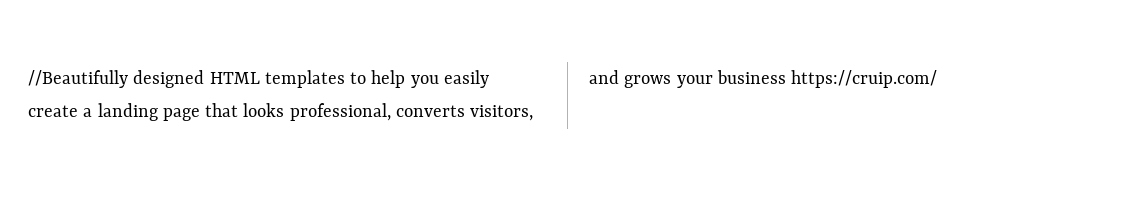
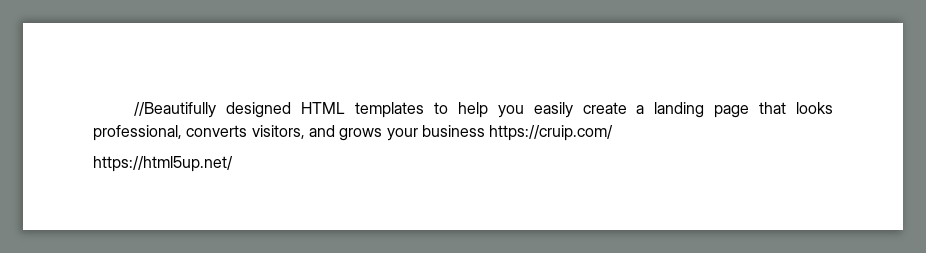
+ https://html5up.net/

